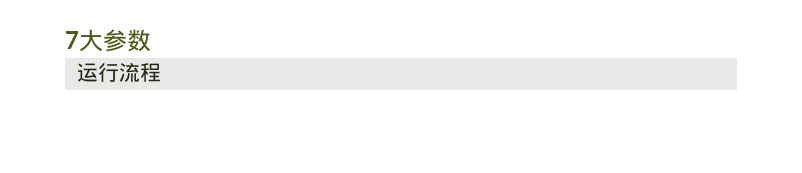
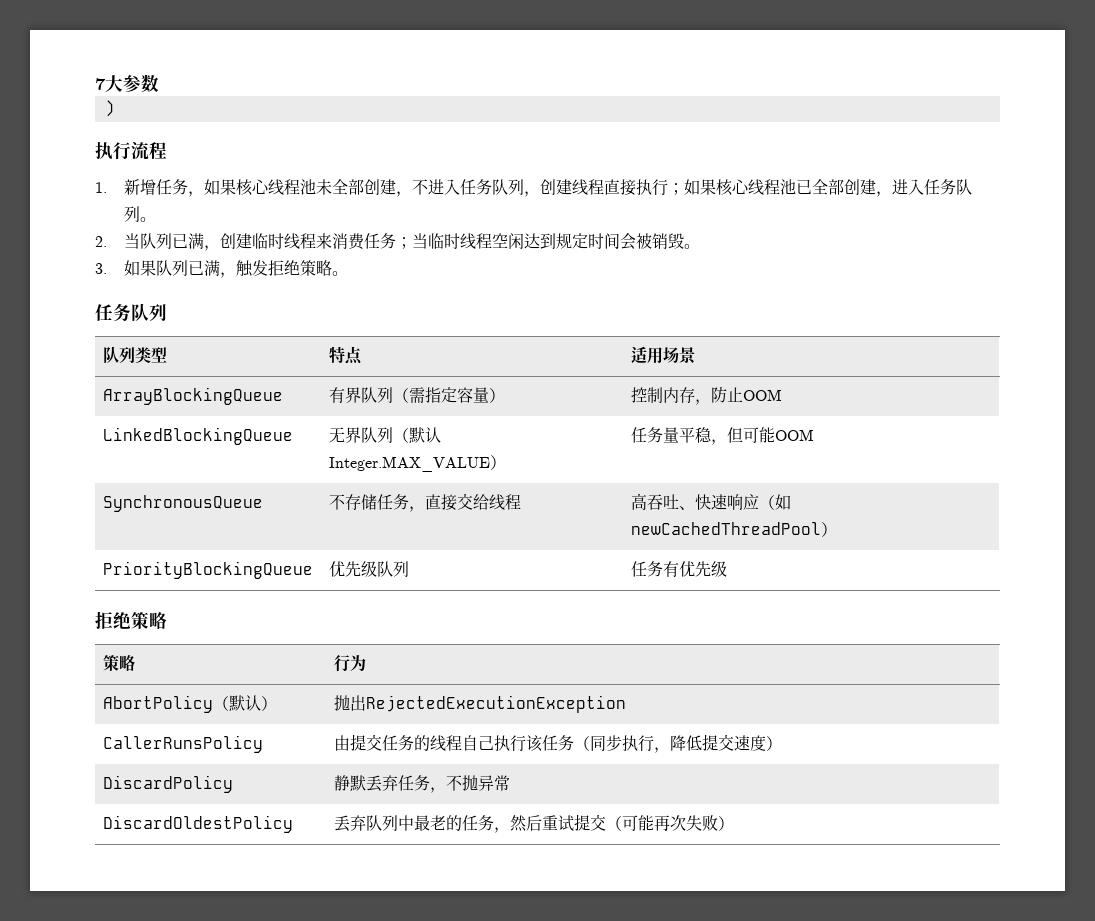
  7大参数
- 运行流程
+ )
+ 执行流程
+ 1.新增任务，如果核心线程池未全部创建，不进入任务队列，创建线程直接执行；如果核心线程池已全部创建，进入任务队列。
+ 2.当队列已满，创建临时线程来消费任务；当临时线程空闲达到规定时间会被销毁。
+ 3.如果队列已满，触发拒绝策略。
+ 任务队列
+ 队列类型 | 特点 | 适用场景
+ ArrayBlockingQueue | 有界队列（需指定容量） | 控制内存，防止OOM
+ LinkedBlockingQueue | 无界队列（默认Integer.MAX_VALUE） | 任务量平稳，但可能OOM
+ SynchronousQueue | 不存储任务，直接交给线程 | 高吞吐、快速响应（如newCachedThreadPool）
+ PriorityBlockingQueue | 优先级队列 | 任务有优先级
+ 拒绝策略
+ 策略 | 行为
+ AbortPolicy（默认） | 抛出RejectedExecutionException
+ CallerRunsPolicy | 由提交任务的线程自己执行该任务（同步执行，降低提交速度）
+ DiscardPolicy | 静默丢弃任务，不抛异常
+ DiscardOldestPolicy | 丢弃队列中最老的任务，然后重试提交（可能再次失败）

